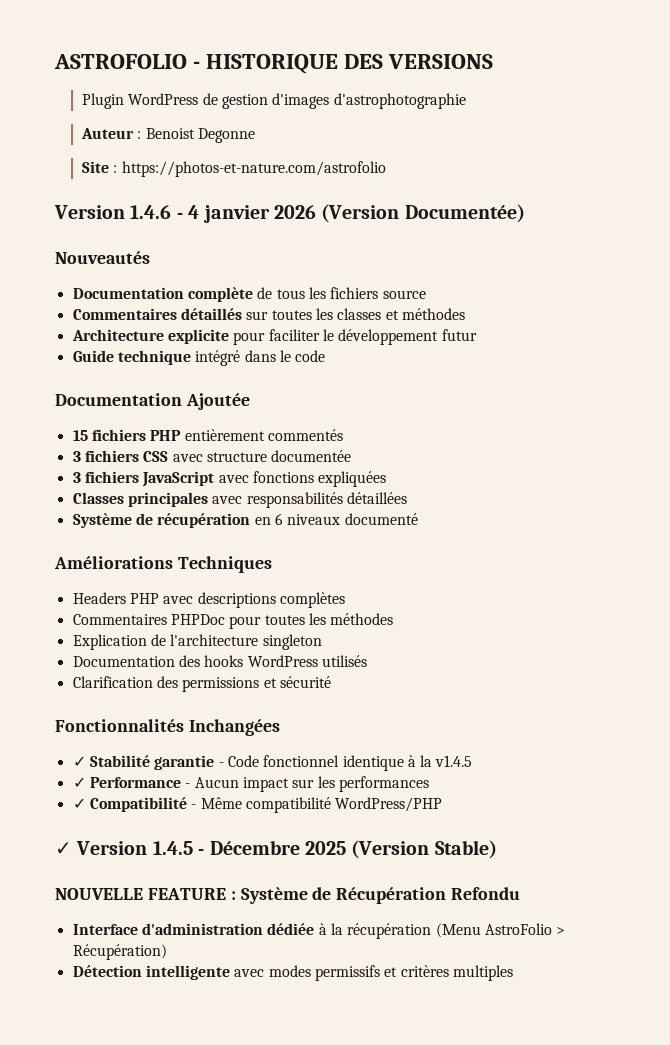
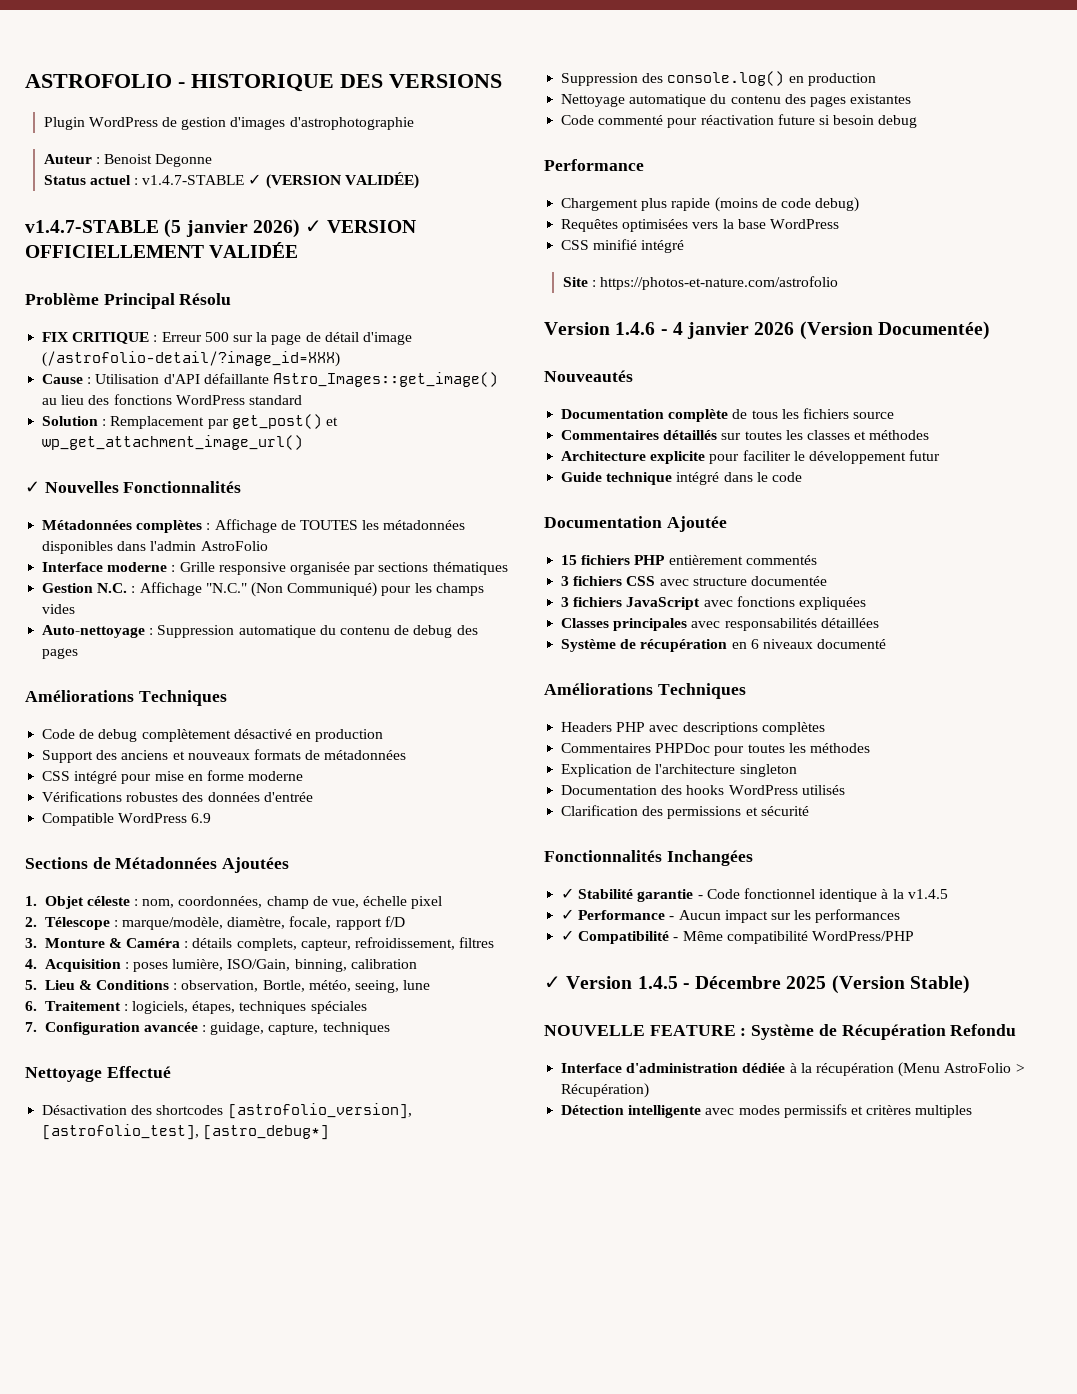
+ Status actuel : v1.4.7-STABLE ✓ (VERSION VALIDÉE)
+ v1.4.7-STABLE (5 janvier 2026) ✓ VERSION OFFICIELLEMENT VALIDÉE
+ Problème Principal Résolu
+ FIX CRITIQUE : Erreur 500 sur la page de détail d'image (/astrofolio-detail/?image_id=XXX)
+ Cause : Utilisation d'API défaillante Astro_Images::get_image() au lieu des fonctions WordPress standard
+ Solution : Remplacement par get_post() et wp_get_attachment_image_url()
+ ✓ Nouvelles Fonctionnalités
+ Métadonnées complètes : Affichage de TOUTES les métadonnées disponibles dans l'admin AstroFolio
+ Interface moderne : Grille responsive organisée par sections thématiques
+ Gestion N.C. : Affichage "N.C." (Non Communiqué) pour les champs vides
+ Auto-nettoyage : Suppression automatique du contenu de debug des pages
+ Améliorations Techniques
+ Code de debug complètement désactivé en production
+ Support des anciens et nouveaux formats de métadonnées
+ CSS intégré pour mise en forme moderne
+ Vérifications robustes des données d'entrée
+ Compatible WordPress 6.9
+ Sections de Métadonnées Ajoutées
+ 1. Objet céleste : nom, coordonnées, champ de vue, échelle pixel
+ 2. Télescope : marque/modèle, diamètre, focale, rapport f/D
+ 3. Monture & Caméra : détails complets, capteur, refroidissement, filtres
+ 4. Acquisition : poses lumière, ISO/Gain, binning, calibration
+ 5. Lieu & Conditions : observation, Bortle, météo, seeing, lune
+ 6. Traitement : logiciels, étapes, techniques spéciales
+ 7. Configuration avancée : guidage, capture, techniques
+ Nettoyage Effectué
+ Désactivation des shortcodes [astrofolio_version], [astrofolio_test], [astro_debug*]
+ Suppression des console.log() en production
+ Nettoyage automatique du contenu des pages existantes
+ Code commenté pour réactivation future si besoin debug
+ Performance
+ Chargement plus rapide (moins de code debug)
+ Requêtes optimisées vers la base WordPress
+ CSS minifié intégré

